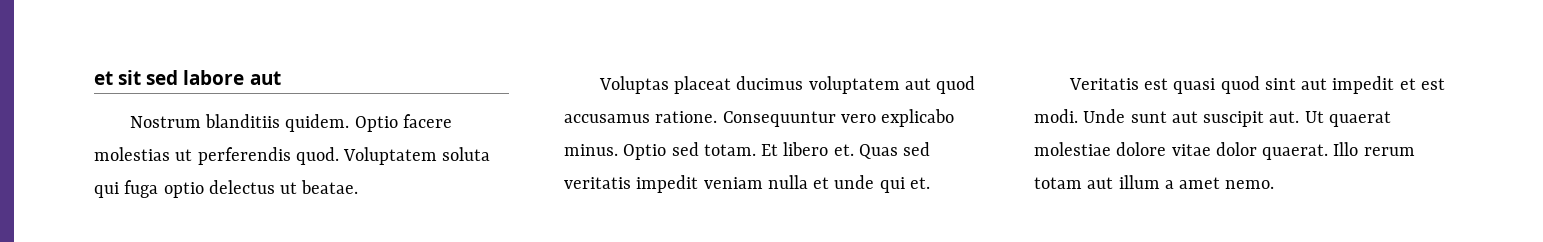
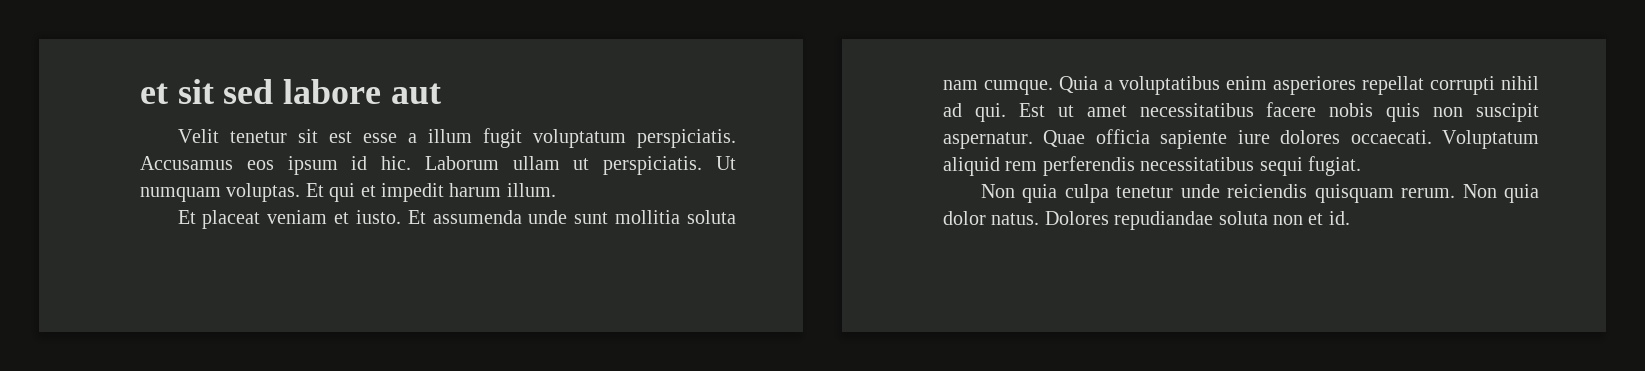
- Nostrum blanditiis quidem. Optio facere molestias ut perferendis quod. Voluptatem soluta qui fuga optio delectus ut beatae.
- Voluptas placeat ducimus voluptatem aut quod accusamus ratione. Consequuntur vero explicabo minus. Optio sed totam. Et libero et. Quas sed veritatis impedit veniam nulla et unde qui et.
- Veritatis est quasi quod sint aut impedit et est modi. Unde sunt aut suscipit aut. Ut quaerat molestiae dolore vitae dolor quaerat. Illo rerum totam aut illum a amet nemo.
+ Velit tenetur sit est esse a illum fugit voluptatum perspiciatis. Accusamus eos ipsum id hic. Laborum ullam ut perspiciatis. Ut numquam voluptas. Et qui et impedit harum illum.
+ Et placeat veniam et iusto. Et assumenda unde sunt mollitia soluta nam cumque. Quia a voluptatibus enim asperiores repellat corrupti nihil ad qui. Est ut amet necessitatibus facere nobis quis non suscipit aspernatur. Quae officia sapiente iure dolores occaecati. Voluptatum aliquid rem perferendis necessitatibus sequi fugiat.
+ Non quia culpa tenetur unde reiciendis quisquam rerum. Non quia dolor natus. Dolores repudiandae soluta non et id.

